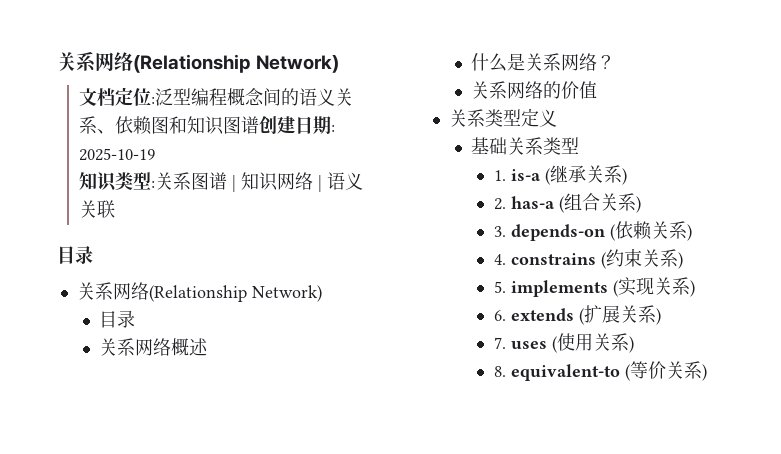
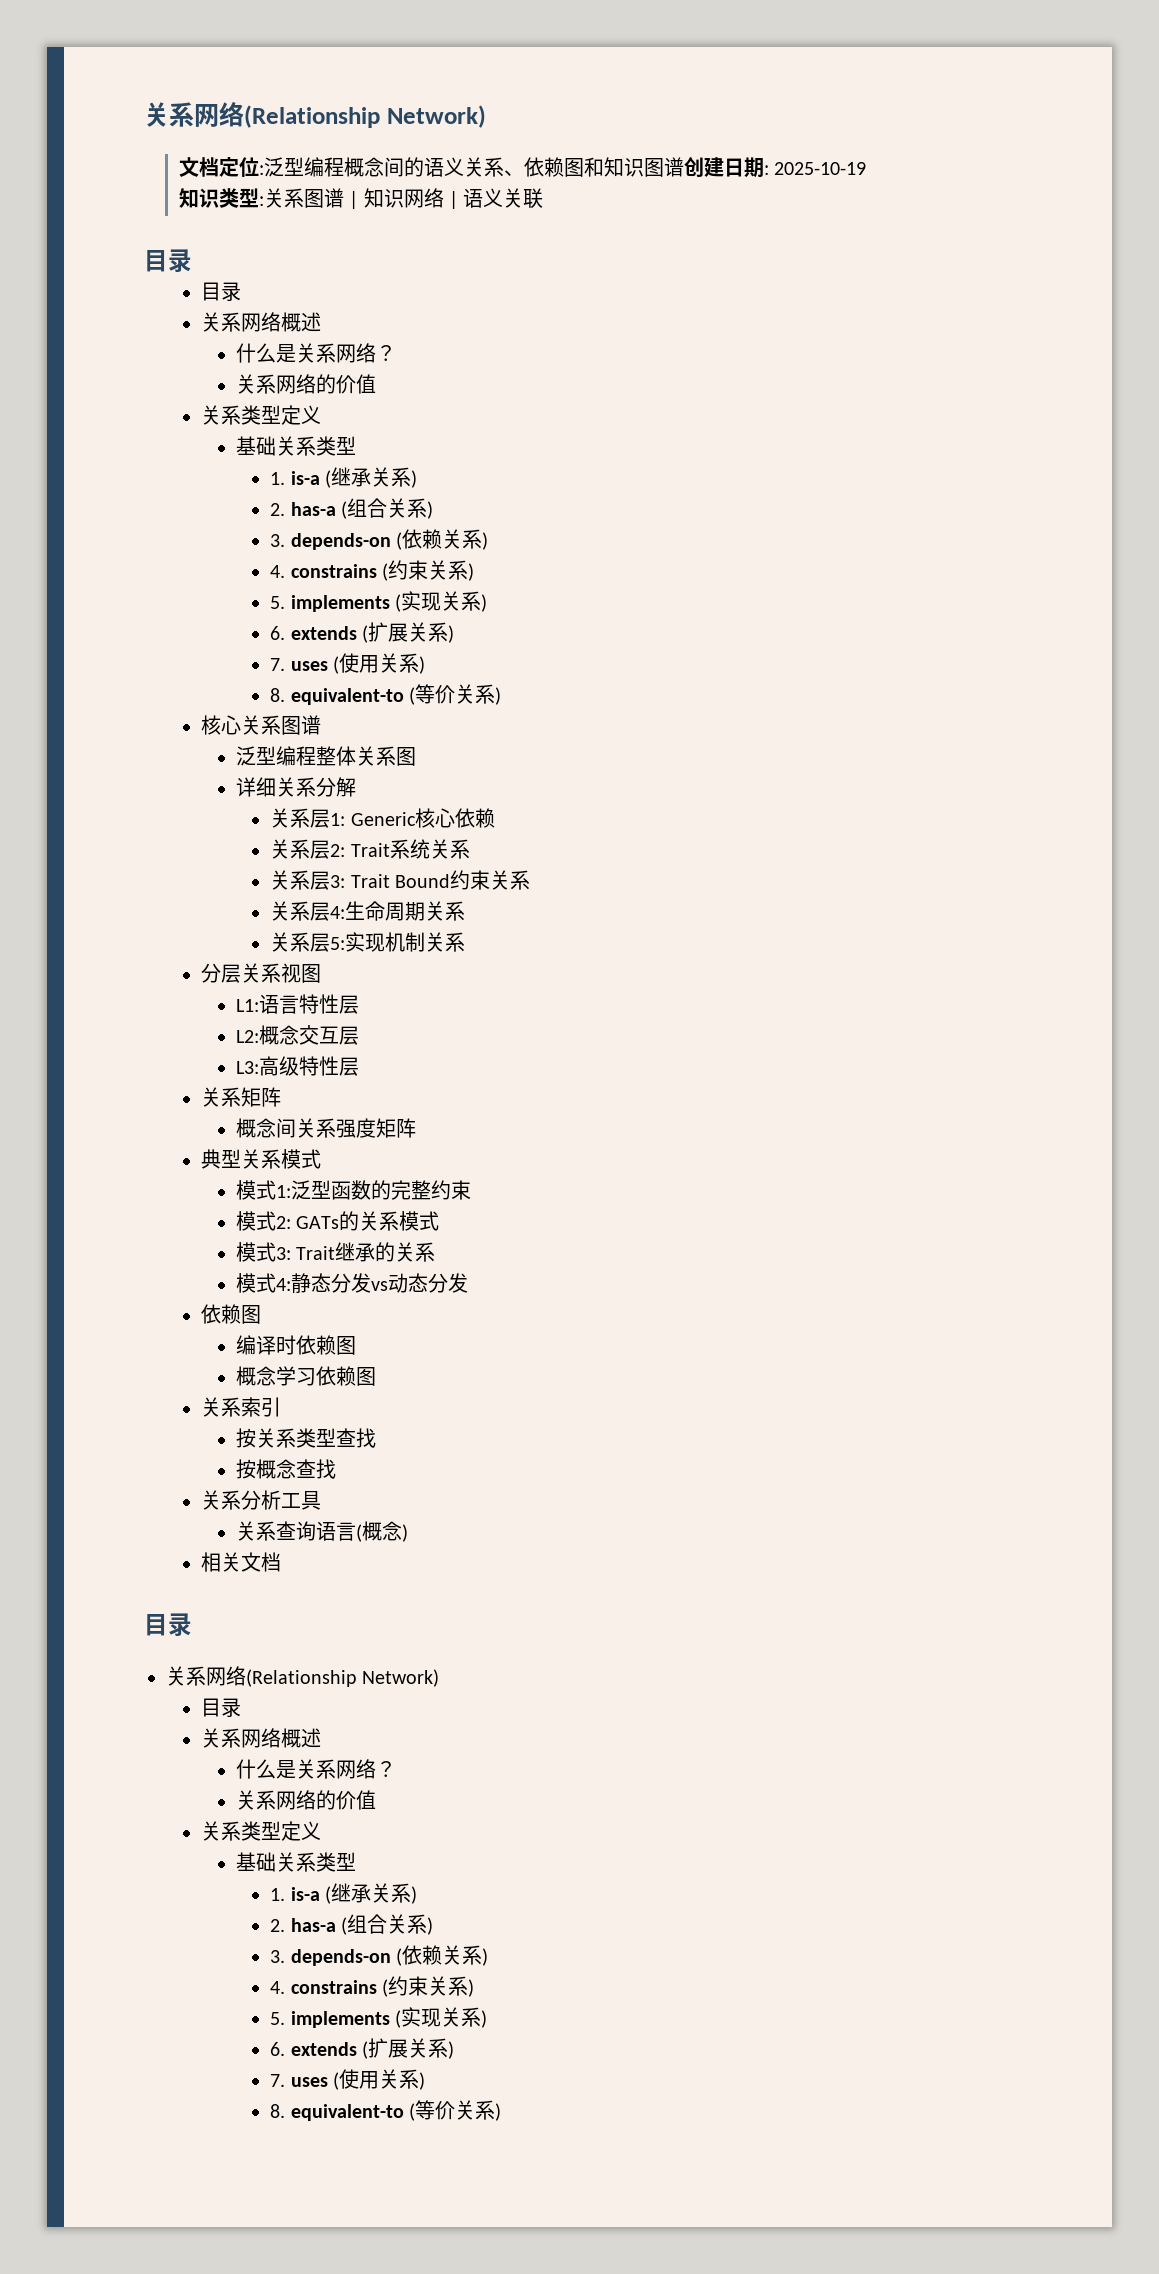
  知识类型:关系图谱 | 知识网络 | 语义关联
+ 目录
+ 目录
+ 关系网络概述
+ 什么是关系网络？
+ 关系网络的价值
+ 关系类型定义
+ 基础关系类型
+ 1. is-a (继承关系)
+ 2. has-a (组合关系)
+ 3. depends-on (依赖关系)
+ 4. constrains (约束关系)
+ 5. implements (实现关系)
+ 6. extends (扩展关系)
+ 7. uses (使用关系)
+ 8. equivalent-to (等价关系)
+ 核心关系图谱
+ 泛型编程整体关系图
+ 详细关系分解
+ 关系层1: Generic核心依赖
+ 关系层2: Trait系统关系
+ 关系层3: Trait Bound约束关系
+ 关系层4:生命周期关系
+ 关系层5:实现机制关系
+ 分层关系视图
+ L1:语言特性层
+ L2:概念交互层
+ L3:高级特性层
+ 关系矩阵
+ 概念间关系强度矩阵
+ 典型关系模式
+ 模式1:泛型函数的完整约束
+ 模式2: GATs的关系模式
+ 模式3: Trait继承的关系
+ 模式4:静态分发vs动态分发
+ 依赖图
+ 编译时依赖图
+ 概念学习依赖图
+ 关系索引
+ 按关系类型查找
+ 按概念查找
+ 关系分析工具
+ 关系查询语言(概念)
+ 相关文档

